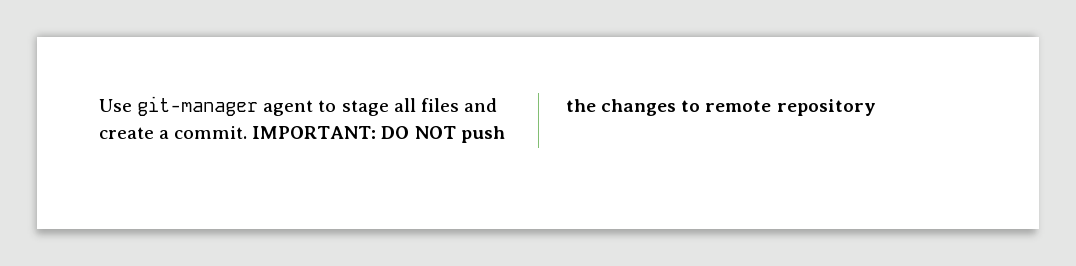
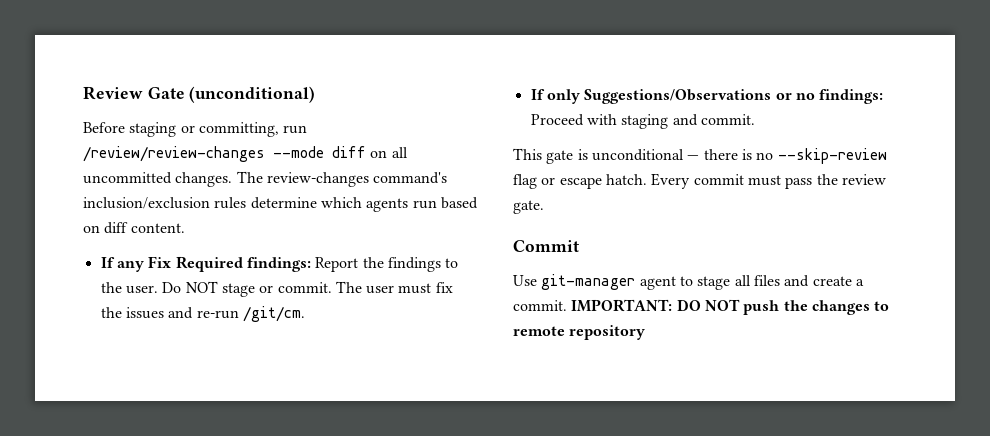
+ Review Gate (unconditional)
+ Before staging or committing, run /review/review-changes --mode diff on all uncommitted changes. The review-changes command's inclusion/exclusion rules determine which agents run based on diff content.
+ If any Fix Required findings: Report the findings to the user. Do NOT stage or commit. The user must fix the issues and re-run /git/cm.
+ If only Suggestions/Observations or no findings: Proceed with staging and commit.
+ This gate is unconditional — there is no --skip-review flag or escape hatch. Every commit must pass the review gate.
+ Commit

